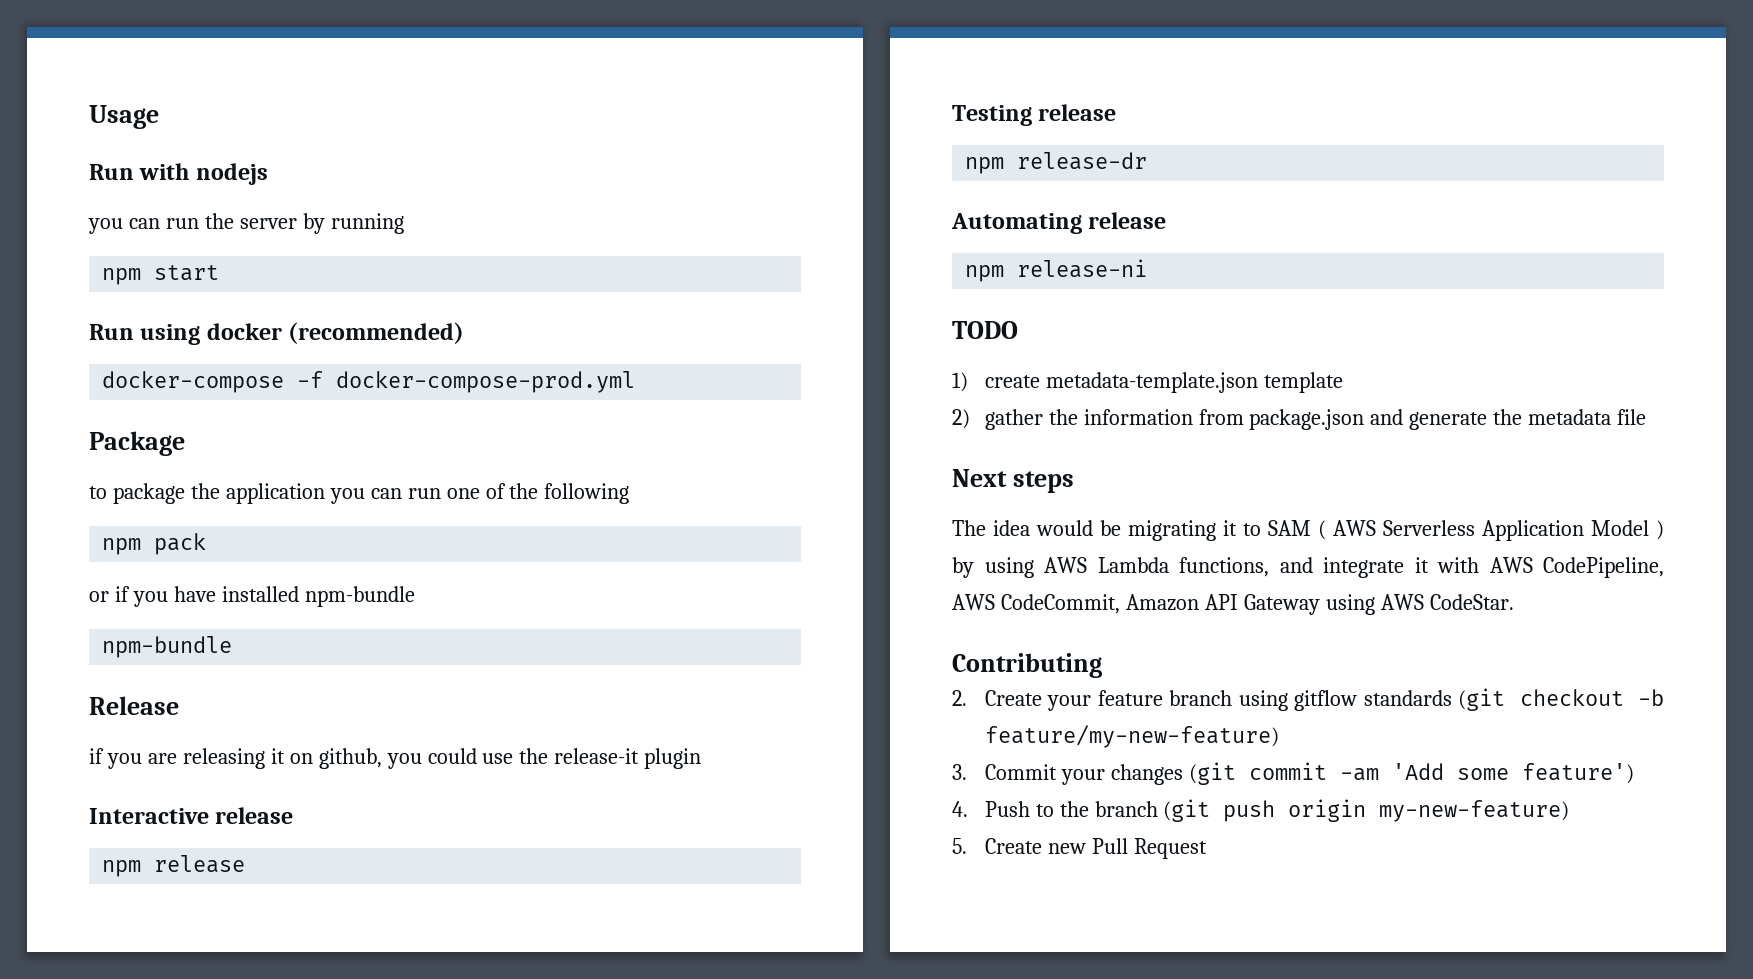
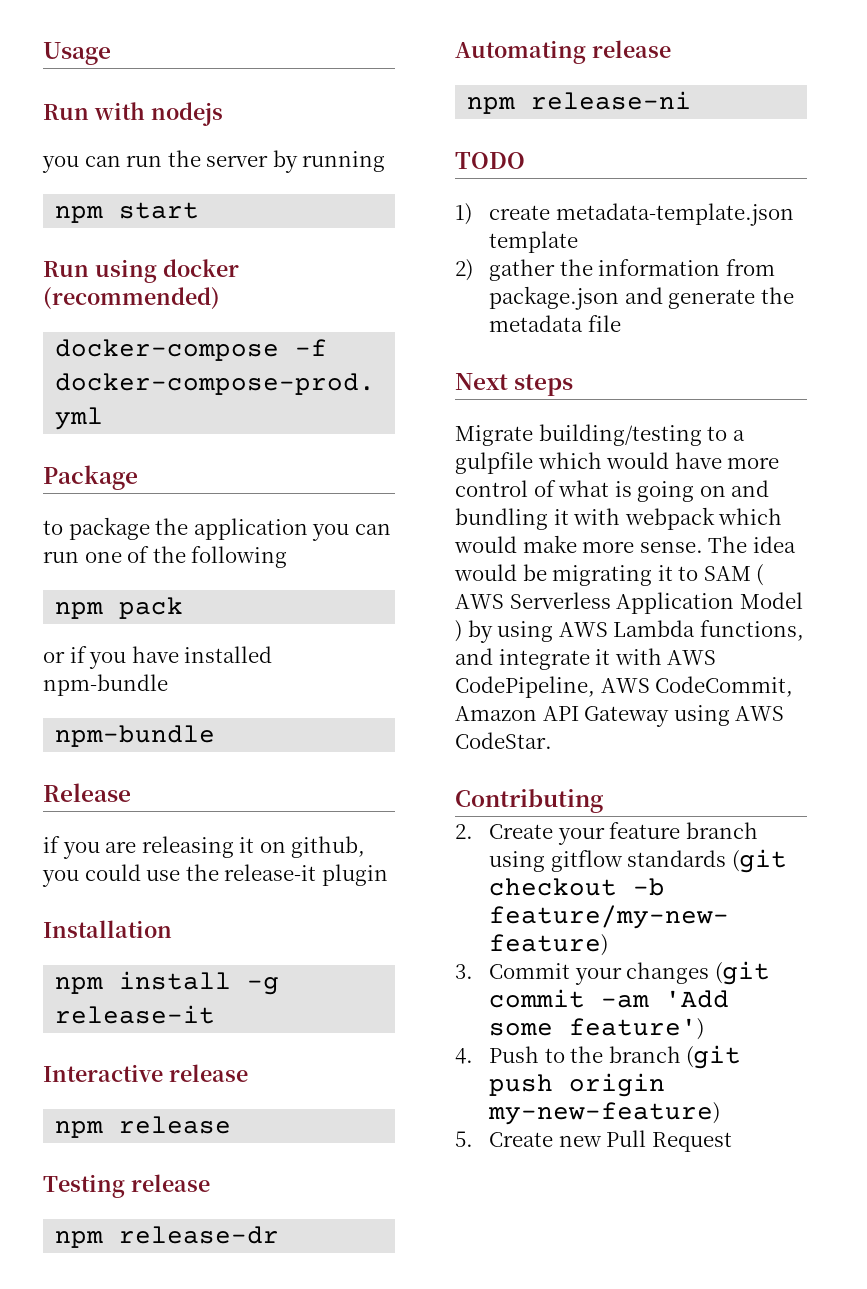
+ Installation
+ npm install -g release-it
+ Migrate building/testing to a gulpfile which would have more control of what is going on and bundling it with webpack which would make more sense.

